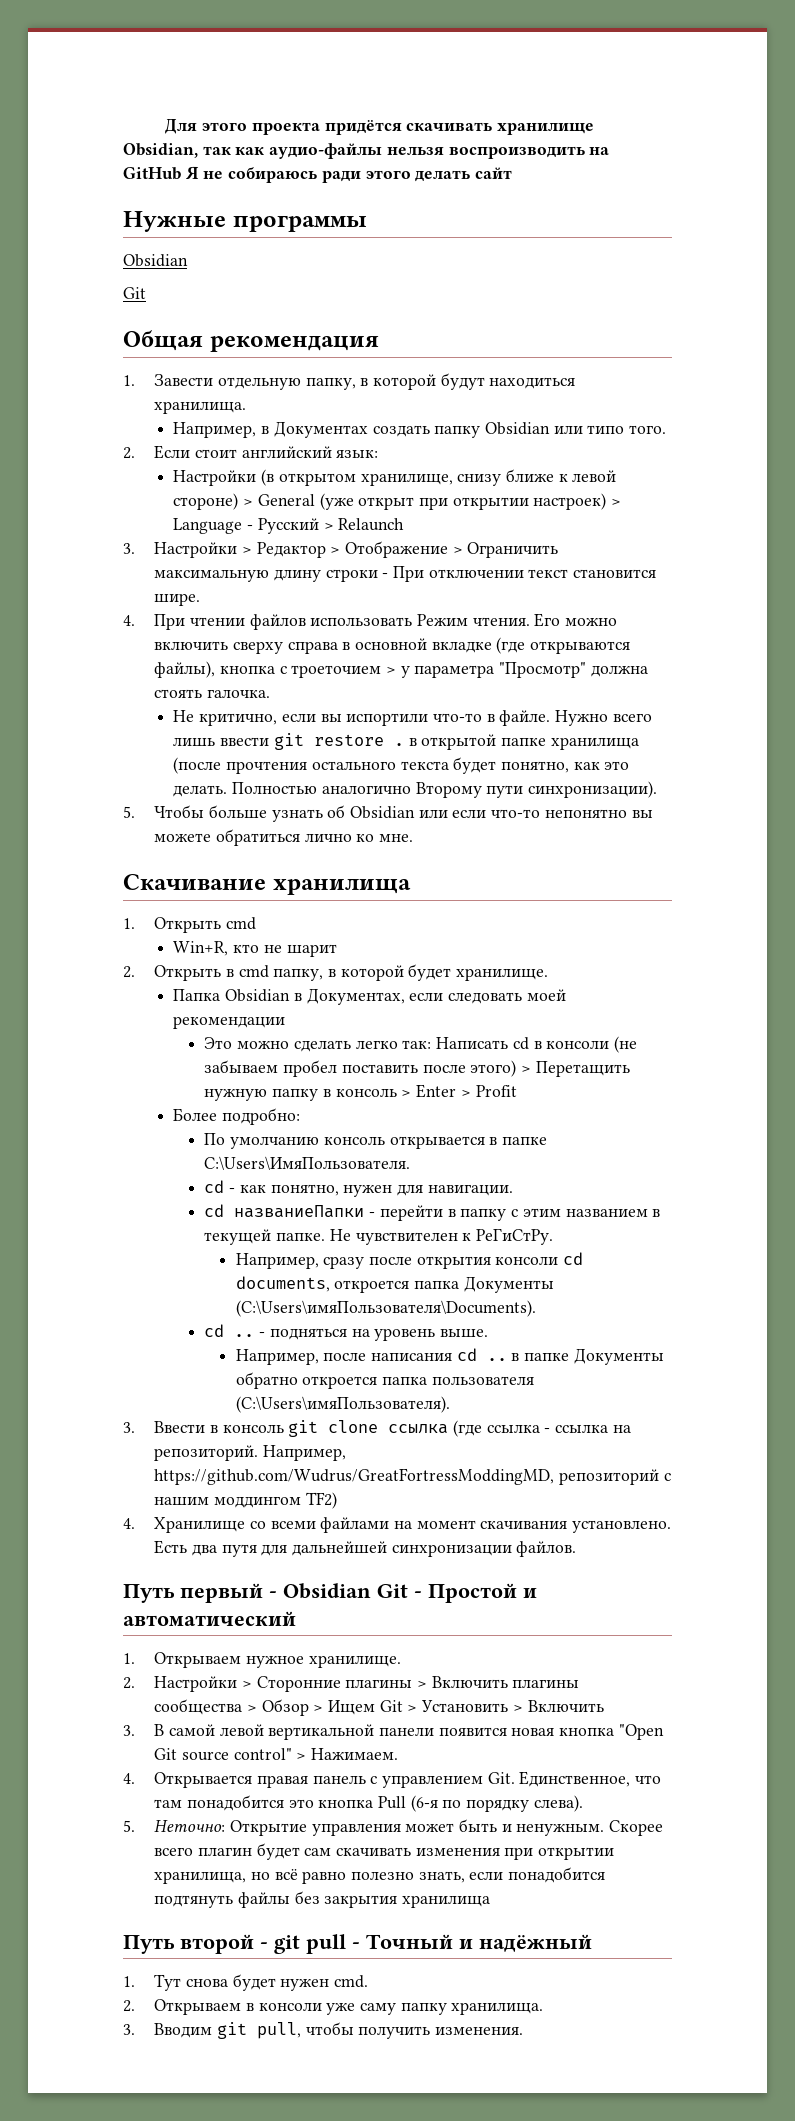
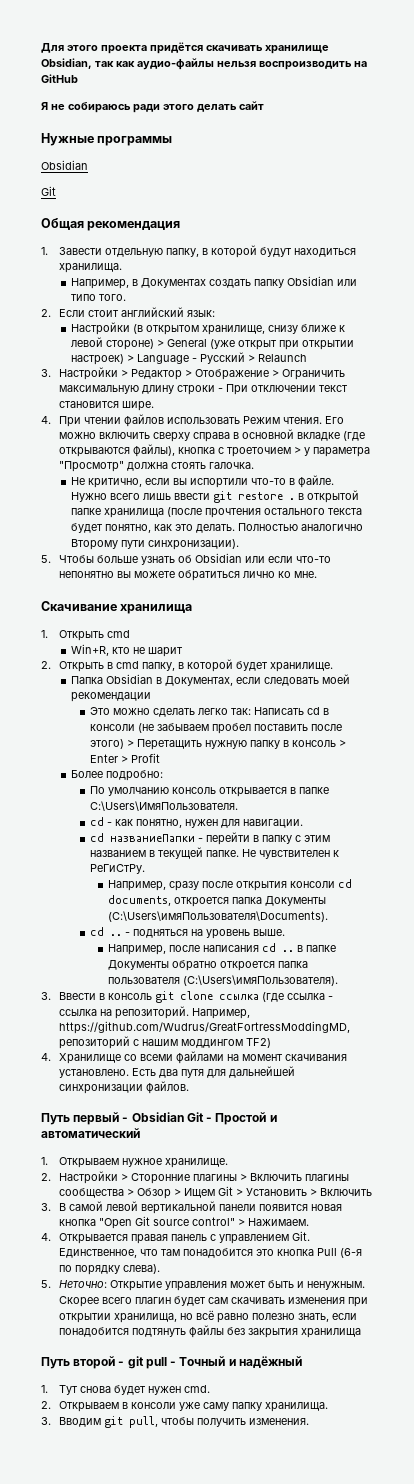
- Для этого проекта придётся скачивать хранилище Obsidian, так как аудио-файлы нельзя воспроизводить на GitHub Я не собираюсь ради этого делать сайт
+ Для этого проекта придётся скачивать хранилище Obsidian, так как аудио-файлы нельзя воспроизводить на GitHub
+ Я не собираюсь ради этого делать сайт

